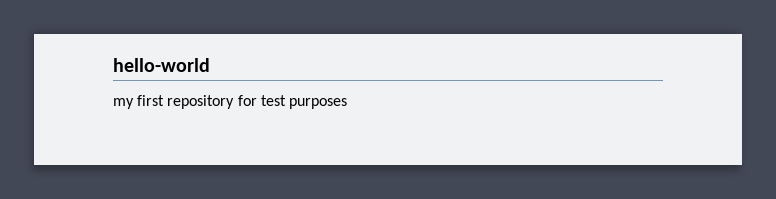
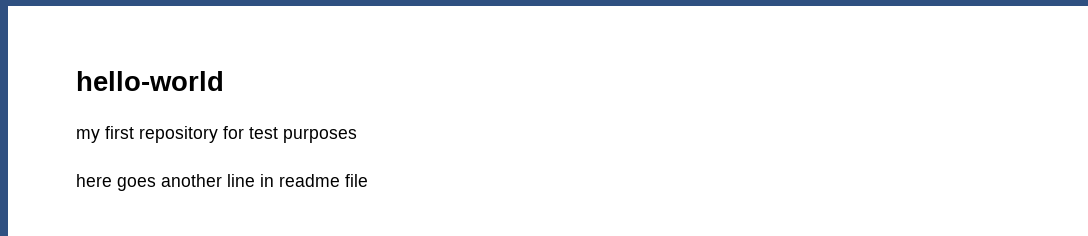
+ here goes another line in readme file

